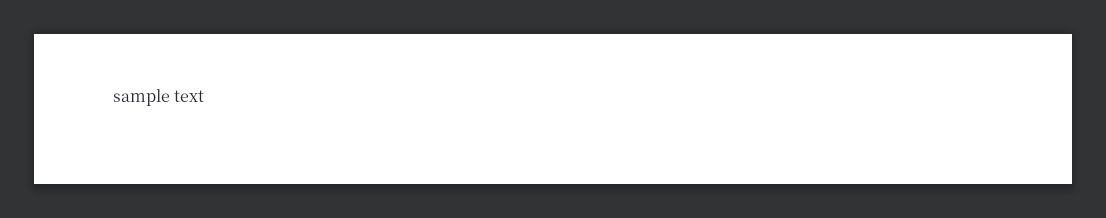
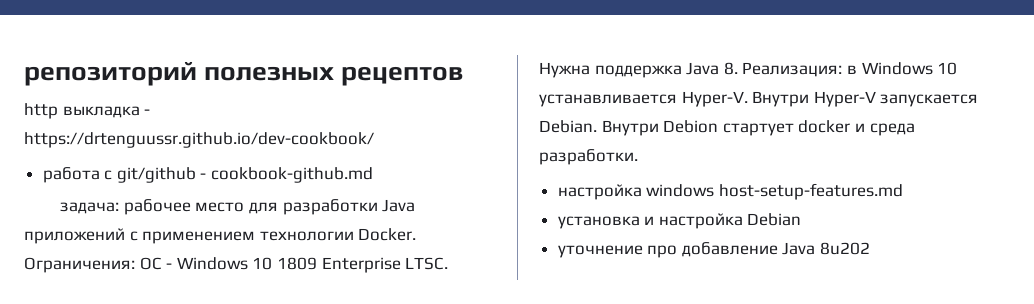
- sample text
+ репозиторий полезных рецептов
+ http выкладка - https://drtenguussr.github.io/dev-cookbook/
+ работа с git/github - cookbook-github.md
+ задача: рабочее место для разработки Java приложений с применением технологии Docker. Ограничения: ОС - Windows 10 1809 Enterprise LTSC. Нужна поддержка Java 8. Реализация: в Windows 10 устанавливается Hyper-V. Внутри Hyper-V запускается Debian. Внутри Debion стартует docker и среда разработки.
+ настройка windows host-setup-features.md
+ установка и настройка Debian
+ уточнение про добавление Java 8u202

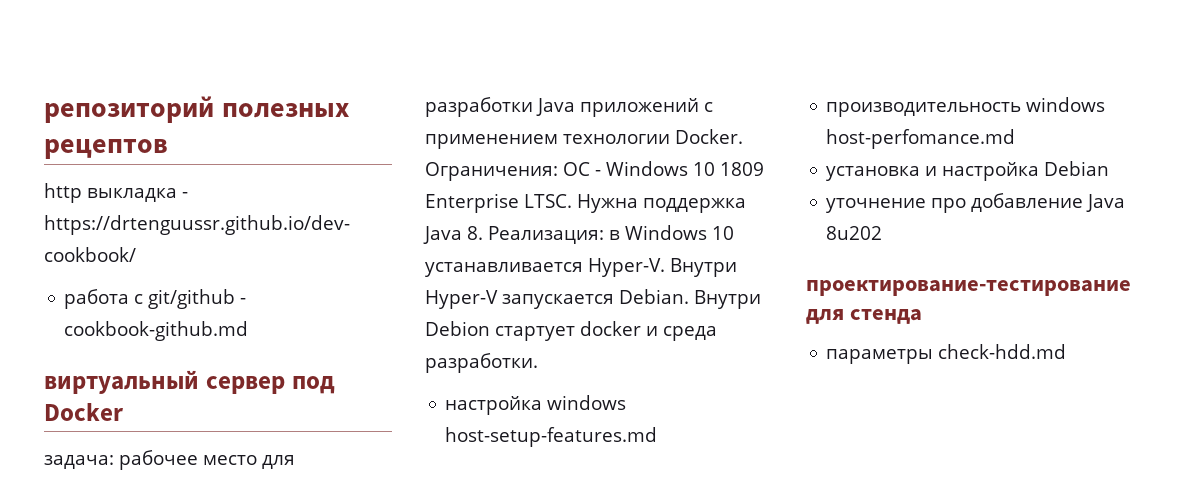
+ виртуальный сервер под Docker
+ производительность windows host-perfomance.md
+ проектирование-тестирование для стенда
+ параметры check-hdd.md

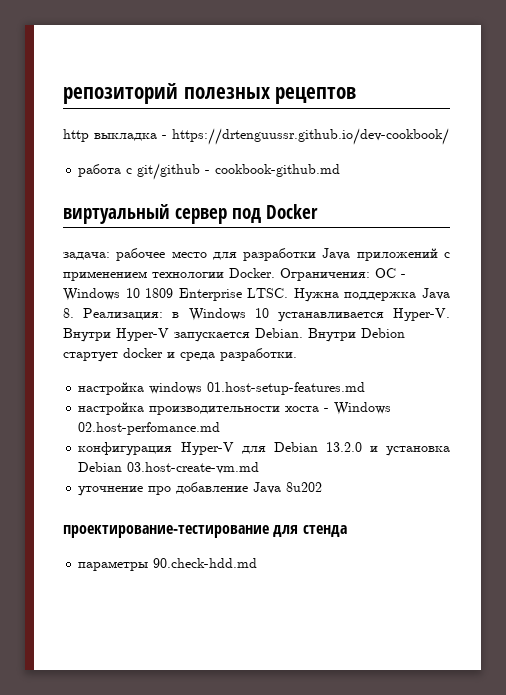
- настройка windows host-setup-features.md
- производительность windows host-perfomance.md
- установка и настройка Debian
+ настройка windows 01.host-setup-features.md
+ настройка производительности хоста - Windows 02.host-perfomance.md
+ конфигурация Hyper-V для Debian 13.2.0 и установка Debian 03.host-create-vm.md
- параметры check-hdd.md
+ параметры 90.check-hdd.md

